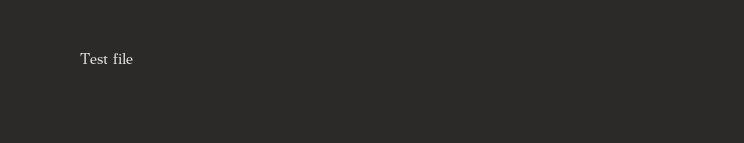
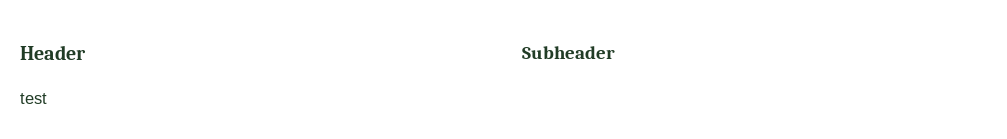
- Test file
+ Header
+ test
+ Subheader

